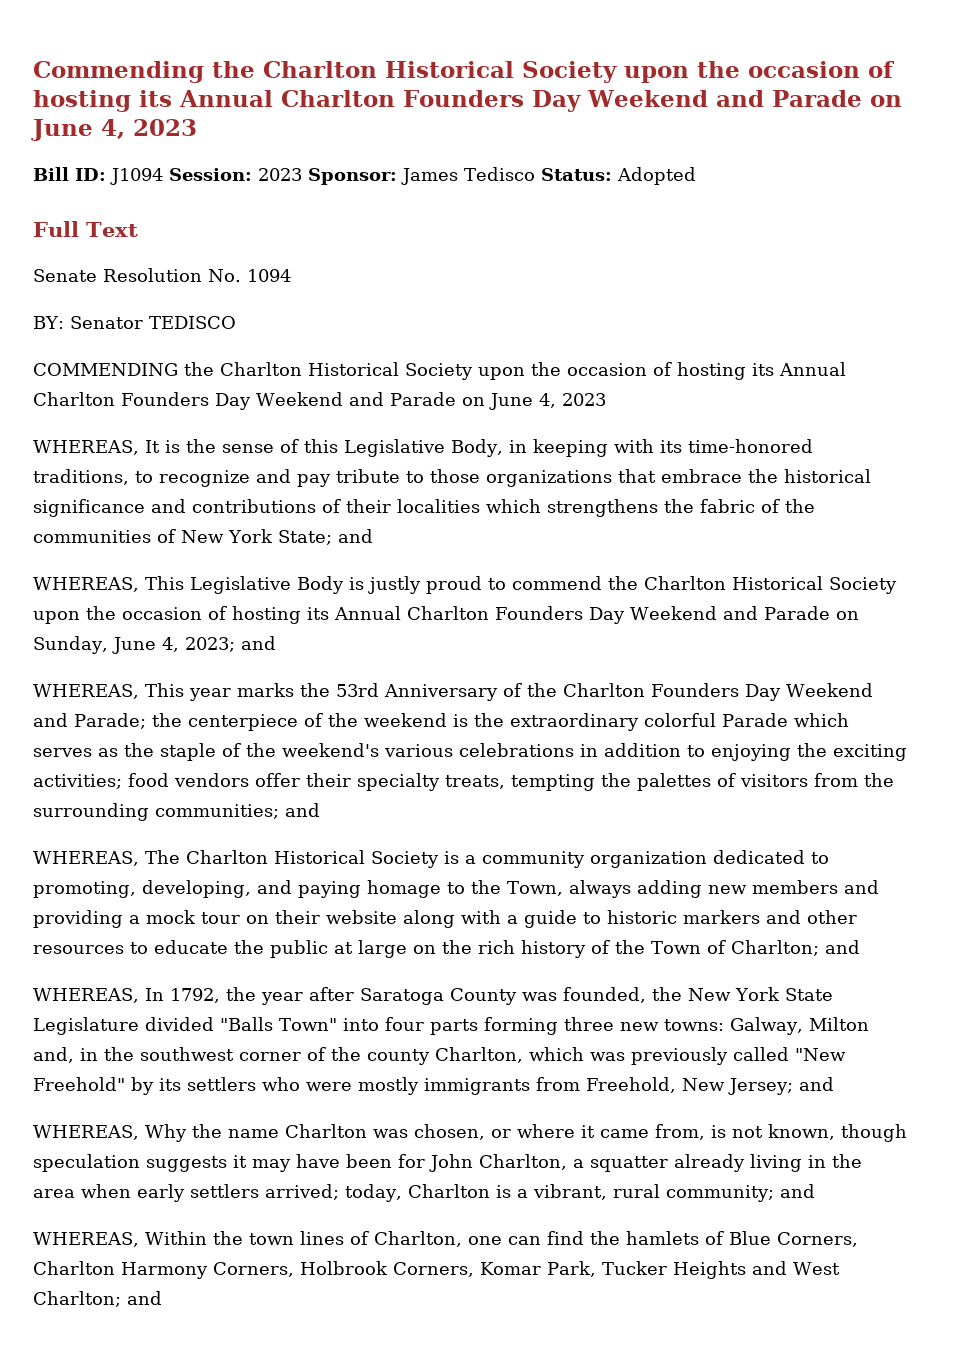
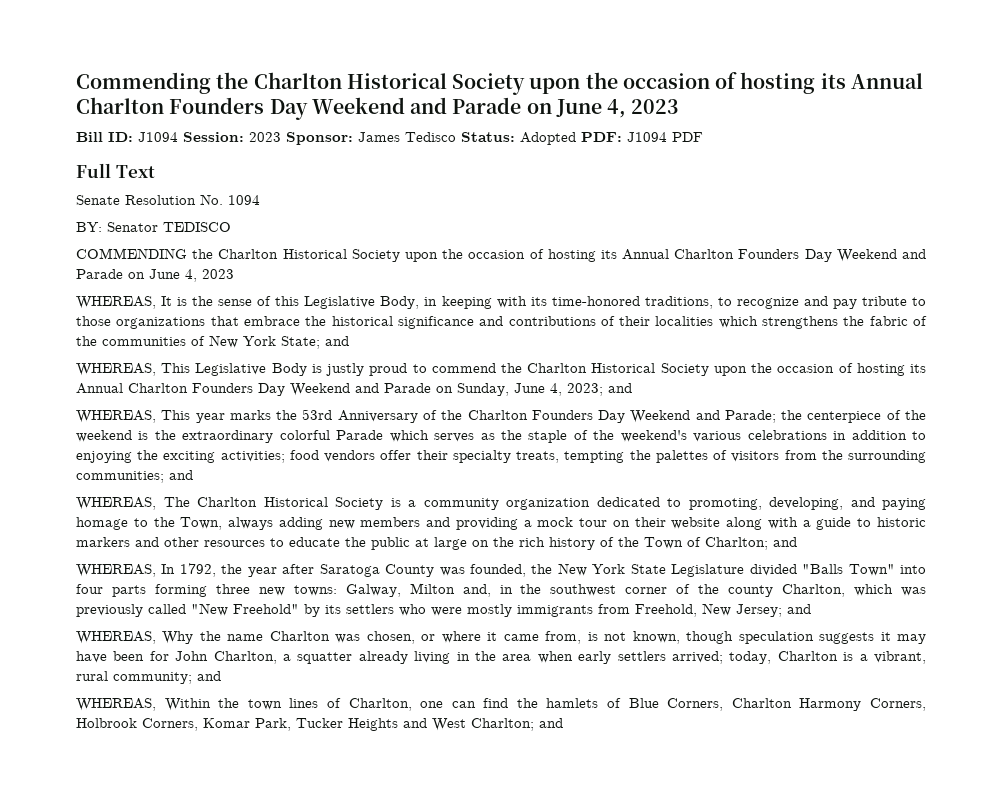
- Bill ID: J1094 Session: 2023 Sponsor: James Tedisco Status: Adopted
+ Bill ID: J1094 Session: 2023 Sponsor: James Tedisco Status: Adopted PDF: J1094 PDF

